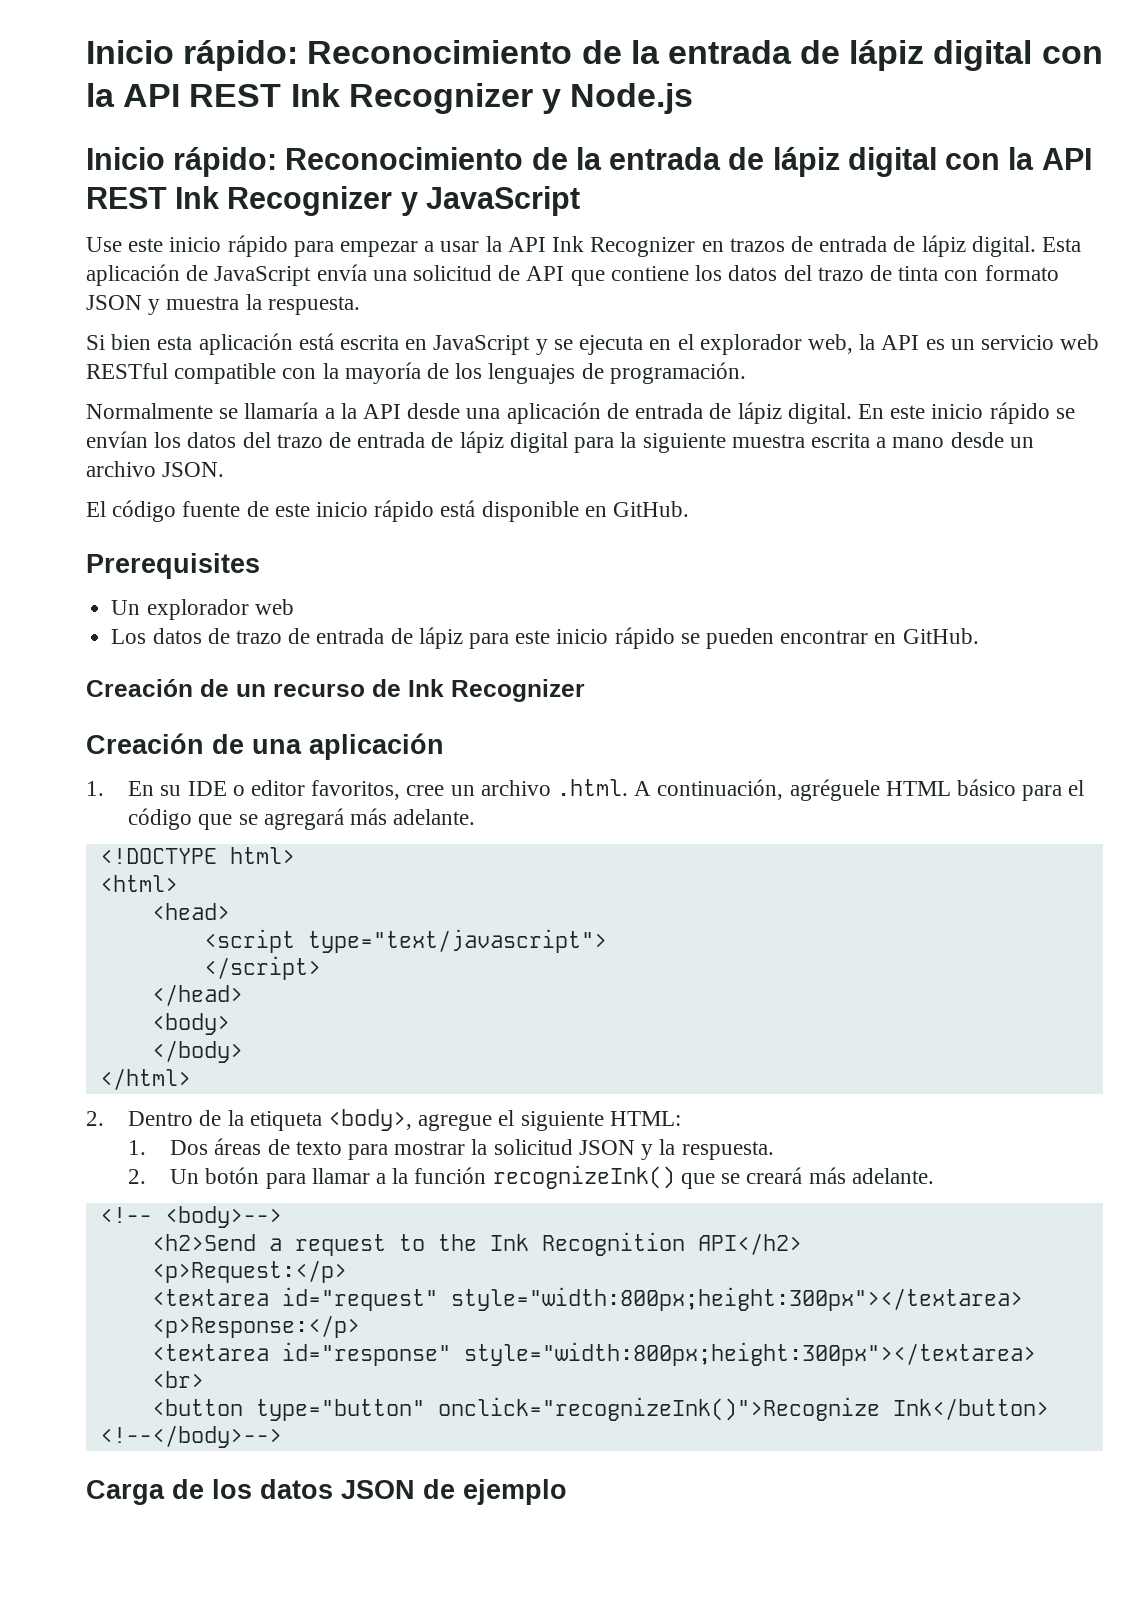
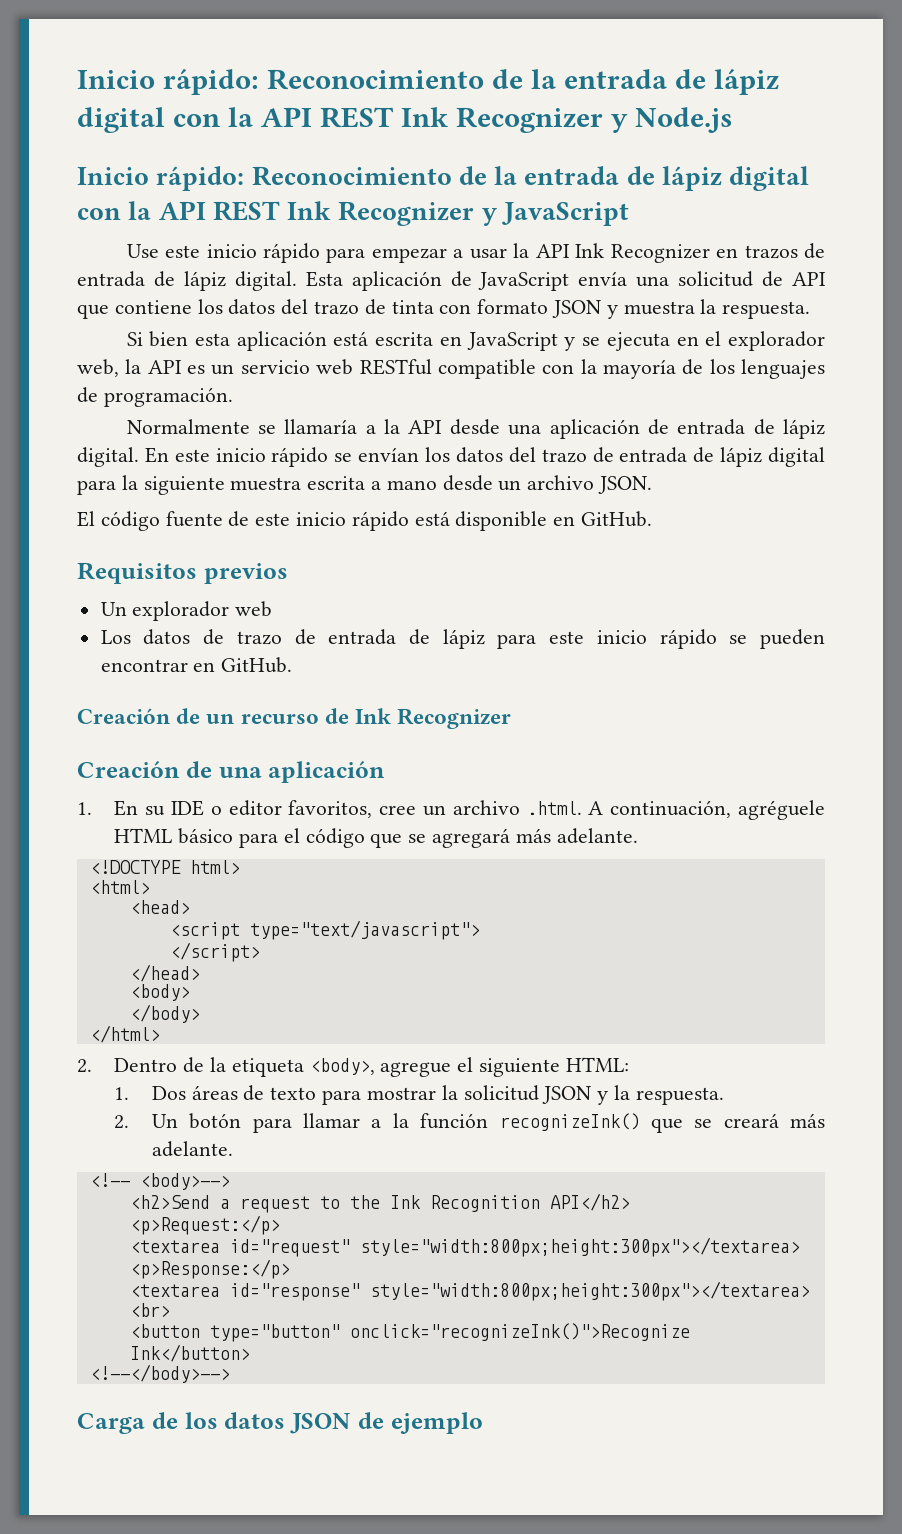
- Prerequisites
+ Requisitos previos

